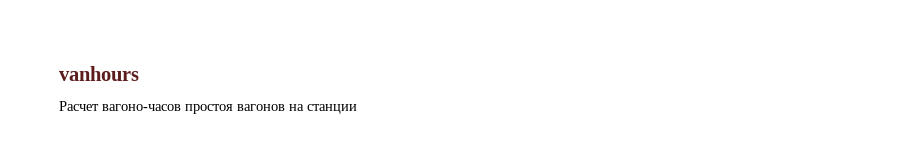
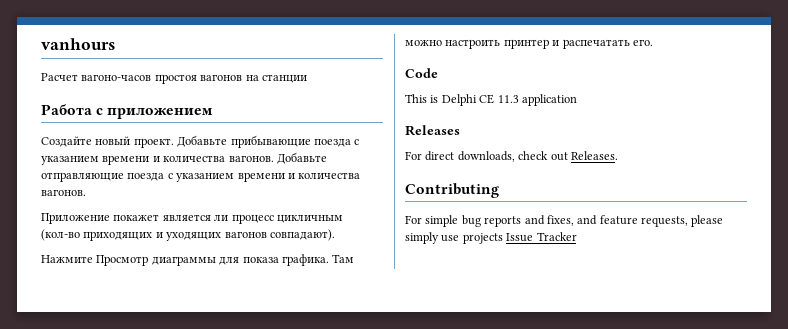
+ Работа с приложением
+ Создайте новый проект. Добавьте прибывающие поезда с указанием времени и количества вагонов. Добавьте отправляющие поезда с указанием времени и количества вагонов.
+ Приложение покажет является ли процесс цикличным (кол-во приходящих и уходящих вагонов совпадают).
+ Нажмите Просмотр диаграммы для показа графика. Там можно настроить принтер и распечатать его.
+ Code
+ This is Delphi CE 11.3 application
+ Releases
+ For direct downloads, check out Releases.
+ Contributing
+ For simple bug reports and fixes, and feature requests, please simply use projects Issue Tracker

